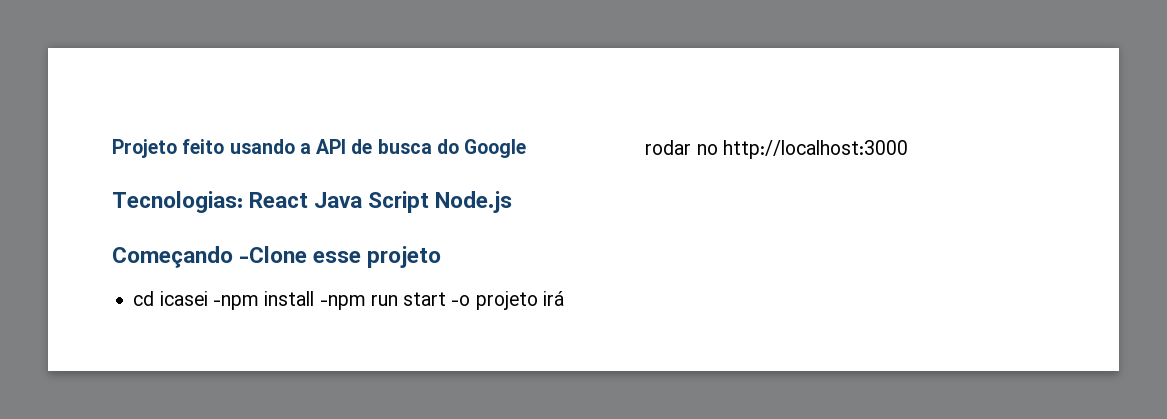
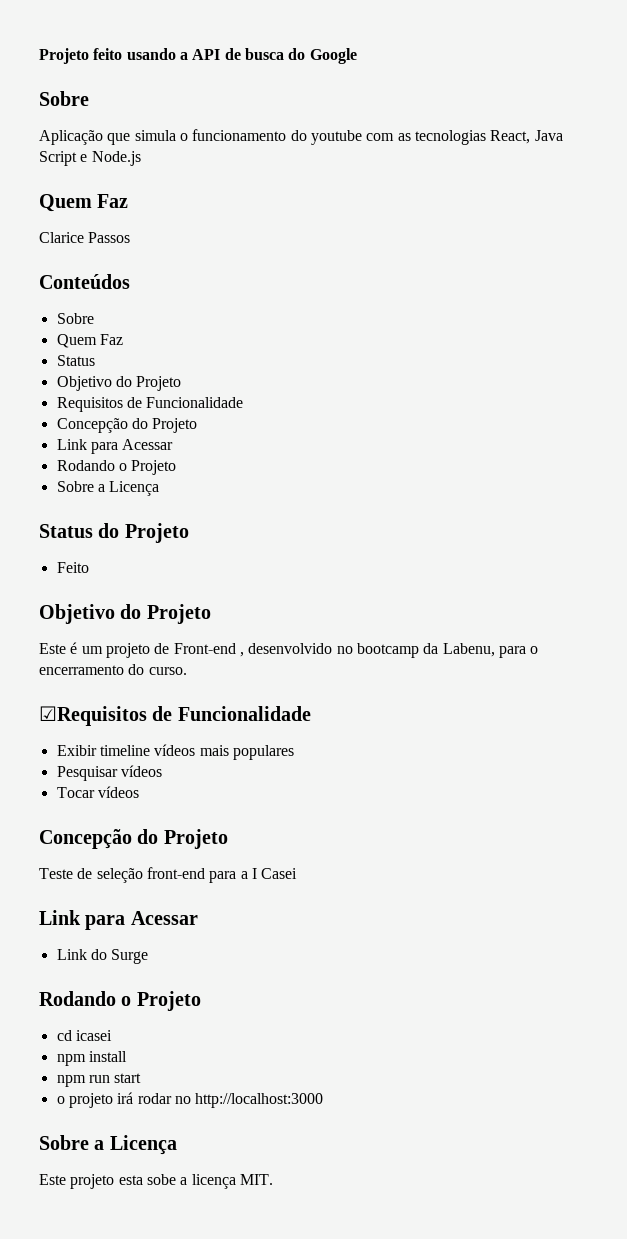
  Projeto feito usando a API de busca do Google
- Tecnologias: React Java Script Node.js
- Começando -Clone esse projeto
+ Sobre
+ Aplicação que simula o funcionamento do youtube com as tecnologias React, Java Script e Node.js
+ Quem Faz
+ Clarice Passos
+ Conteúdos
+ Sobre
+ Quem Faz
+ Status
+ Objetivo do Projeto
+ Requisitos de Funcionalidade
+ Concepção do Projeto
+ Link para Acessar
+ Rodando o Projeto
+ Sobre a Licença
+ Status do Projeto
+ Feito
+ Objetivo do Projeto
+ Este é um projeto de Front-end , desenvolvido no bootcamp da Labenu, para o encerramento do curso.
+ ☑Requisitos de Funcionalidade
+ Exibir timeline vídeos mais populares
+ Pesquisar vídeos
+ Tocar vídeos
+ Concepção do Projeto
+ Teste de seleção front-end para a I Casei
+ Link para Acessar
+ Link do Surge
+ Rodando o Projeto
- cd icasei -npm install -npm run start -o projeto irá rodar no http://localhost:3000
+ cd icasei
+ npm install
+ npm run start
+ o projeto irá rodar no http://localhost:3000
+ Sobre a Licença
+ Este projeto esta sobe a licença MIT.

